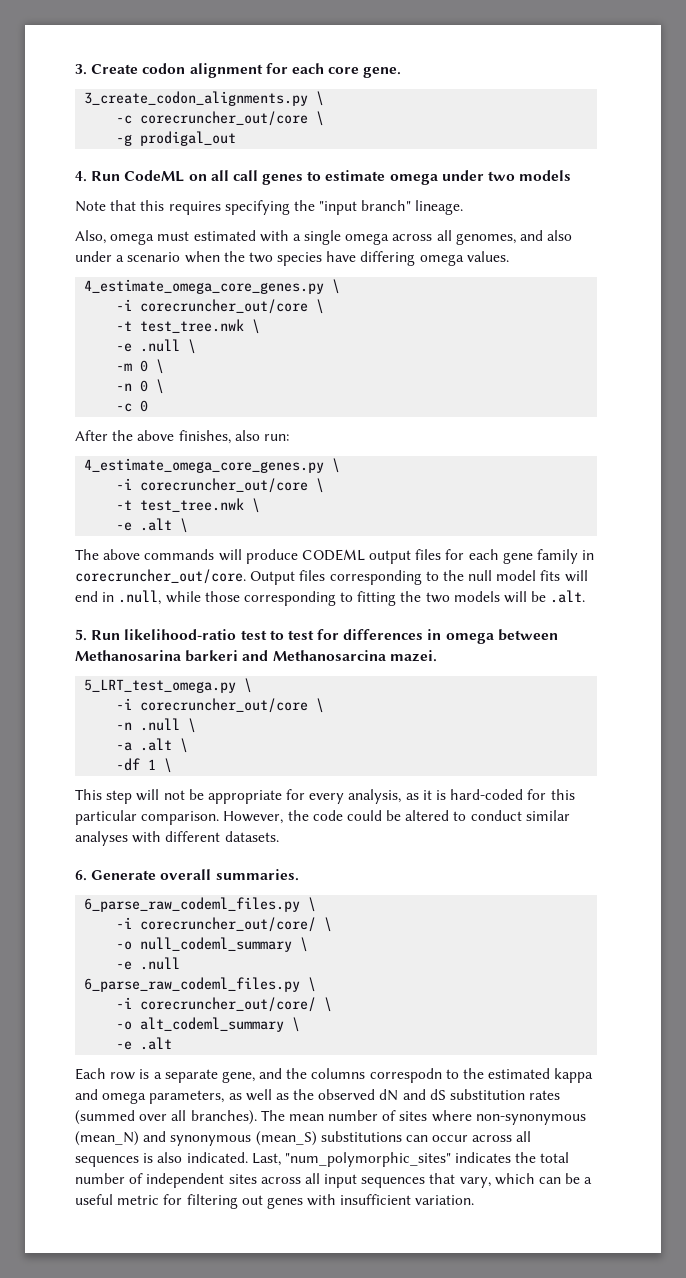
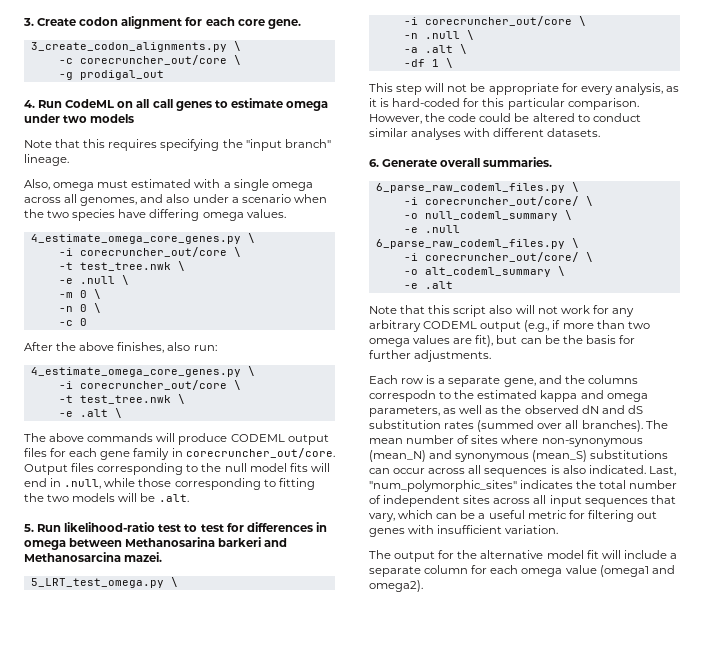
+ Note that this script also will not work for any arbitrary CODEML output (e.g., if more than two omega values are fit), but can be the basis for further adjustments.
+ The output for the alternative model fit will include a separate column for each omega value (omega1 and omega2).

